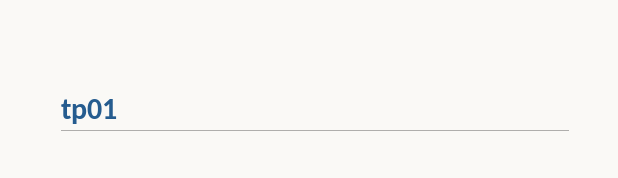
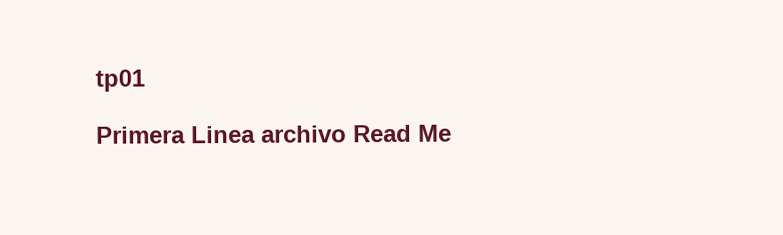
+ Primera Linea archivo Read Me

